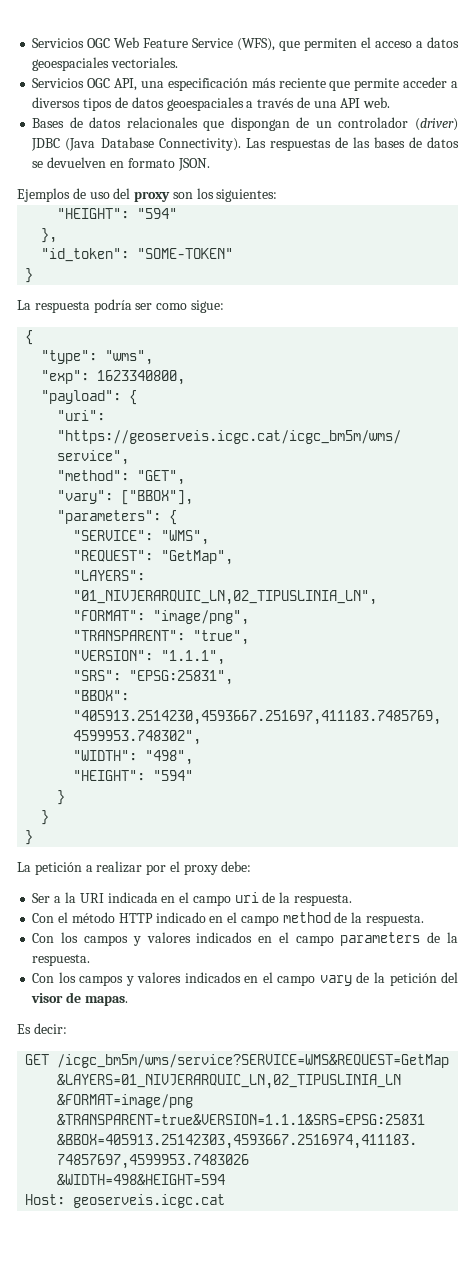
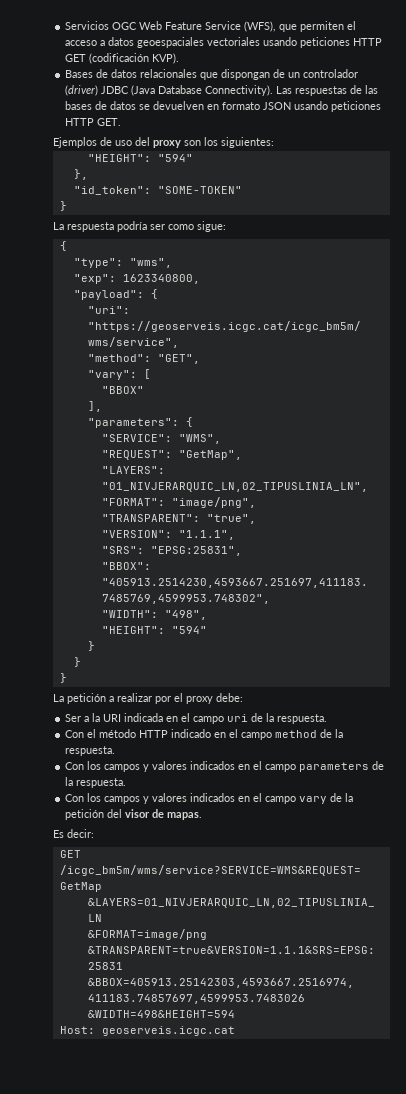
- Servicios OGC Web Feature Service (WFS), que permiten el acceso a datos geoespaciales vectoriales.
- Servicios OGC API, una especificación más reciente que permite acceder a diversos tipos de datos geoespaciales a través de una API web.
+ Servicios OGC Web Feature Service (WFS), que permiten el acceso a datos geoespaciales vectoriales usando peticiones HTTP GET (codificación KVP).
- Las respuestas de las bases de datos se devuelven en formato JSON.
+ Las respuestas de las bases de datos se devuelven en formato JSON usando peticiones HTTP GET.
- "vary": ["BBOX"],
+ "vary": [
+ "BBOX"
+ ],

